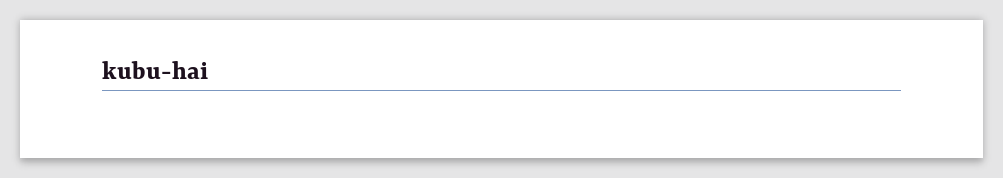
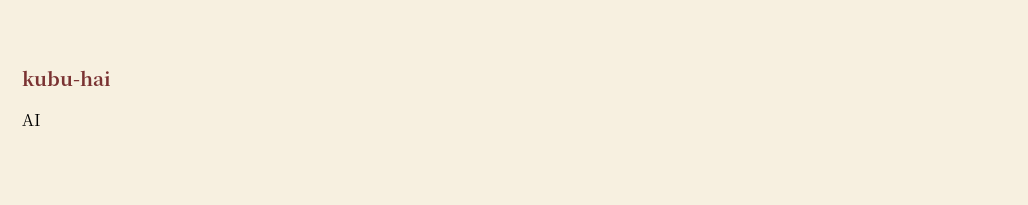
+ AI

